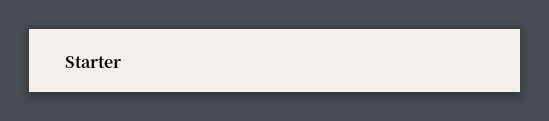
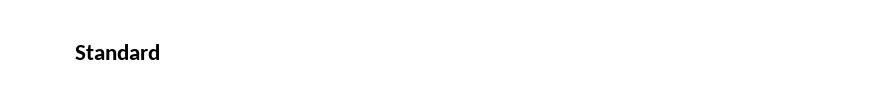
- Starter
+ Standard

